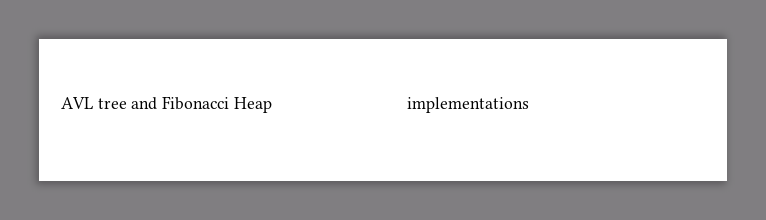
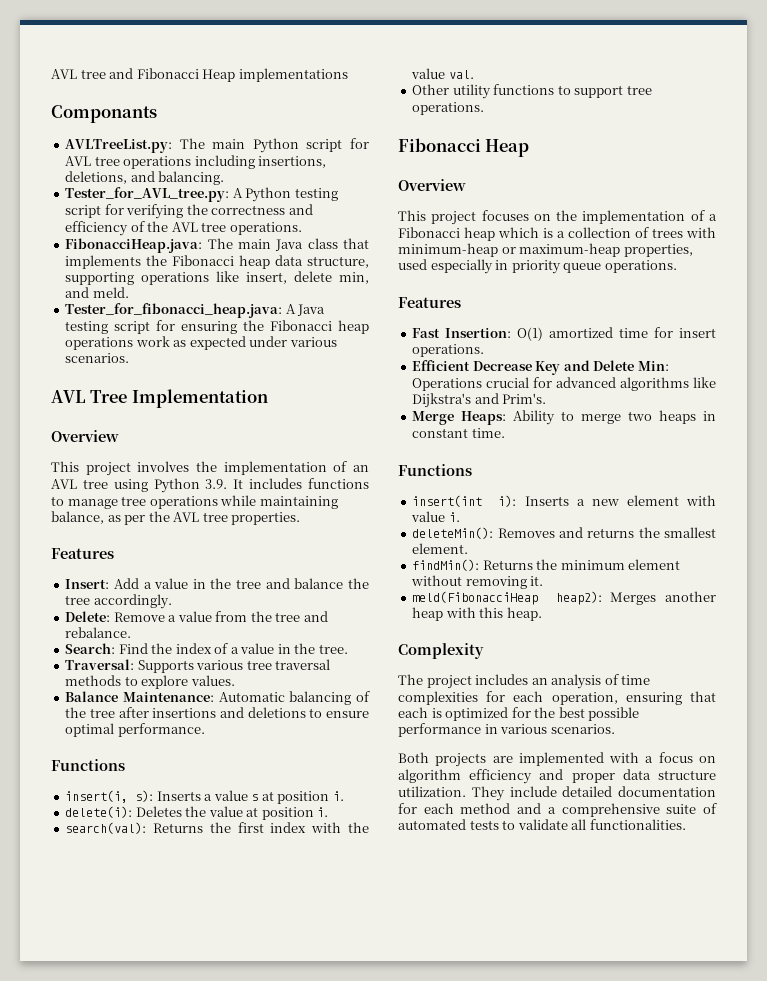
+ Componants
+ AVLTreeList.py: The main Python script for AVL tree operations including insertions, deletions, and balancing.
+ Tester_for_AVL_tree.py: A Python testing script for verifying the correctness and efficiency of the AVL tree operations.
+ FibonacciHeap.java: The main Java class that implements the Fibonacci heap data structure, supporting operations like insert, delete min, and meld.
+ Tester_for_fibonacci_heap.java: A Java testing script for ensuring the Fibonacci heap operations work as expected under various scenarios.
+ AVL Tree Implementation
+ Overview
+ This project involves the implementation of an AVL tree using Python 3.9. It includes functions to manage tree operations while maintaining balance, as per the AVL tree properties.
+ Features
+ Insert: Add a value in the tree and balance the tree accordingly.
+ Delete: Remove a value from the tree and rebalance.
+ Search: Find the index of a value in the tree.
+ Traversal: Supports various tree traversal methods to explore values.
+ Balance Maintenance: Automatic balancing of the tree after insertions and deletions to ensure optimal performance.
+ Functions
+ insert(i, s): Inserts a value s at position i.
+ delete(i): Deletes the value at position i.
+ search(val): Returns the first index with the value val.
+ Other utility functions to support tree operations.
+ Fibonacci Heap
+ Overview
+ This project focuses on the implementation of a Fibonacci heap which is a collection of trees with minimum-heap or maximum-heap properties, used especially in priority queue operations.
+ Features
+ Fast Insertion: O(1) amortized time for insert operations.
+ Efficient Decrease Key and Delete Min: Operations crucial for advanced algorithms like Dijkstra's and Prim's.
+ Merge Heaps: Ability to merge two heaps in constant time.
+ Functions
+ insert(int i): Inserts a new element with value i.
+ deleteMin(): Removes and returns the smallest element.
+ findMin(): Returns the minimum element without removing it.
+ meld(FibonacciHeap heap2): Merges another heap with this heap.
+ Complexity
+ The project includes an analysis of time complexities for each operation, ensuring that each is optimized for the best possible performance in various scenarios.
+ Both projects are implemented with a focus on algorithm efficiency and proper data structure utilization. They include detailed documentation for each method and a comprehensive suite of automated tests to validate all functionalities.

